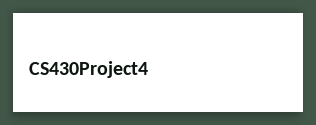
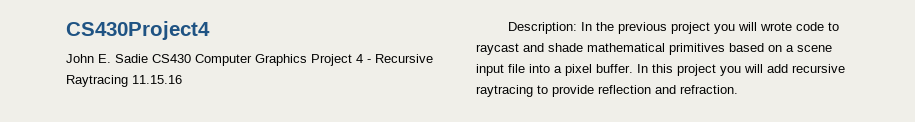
+ John E. Sadie CS430 Computer Graphics Project 4 - Recursive Raytracing 11.15.16
+ Description: In the previous project you will wrote code to raycast and shade mathematical primitives based on a scene input file into a pixel buffer. In this project you will add recursive raytracing to provide reflection and refraction.

